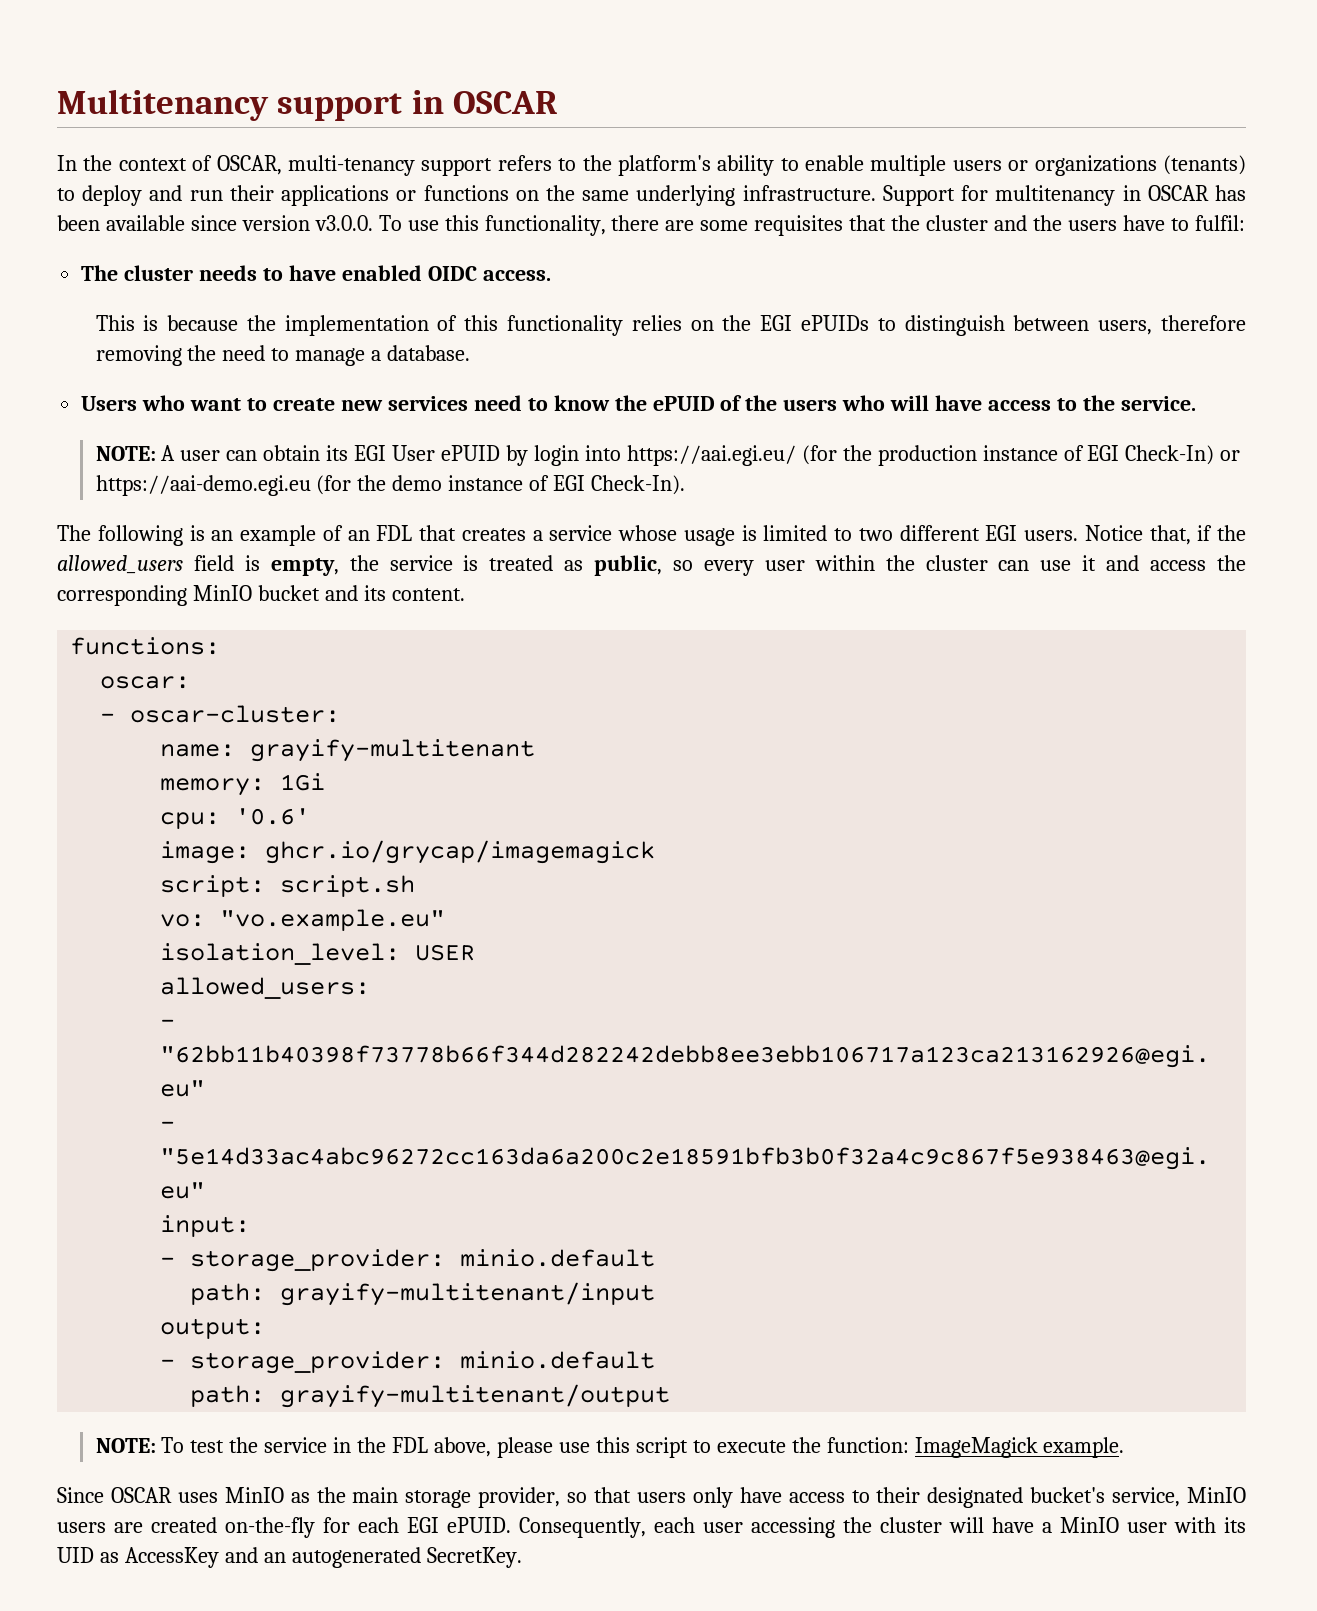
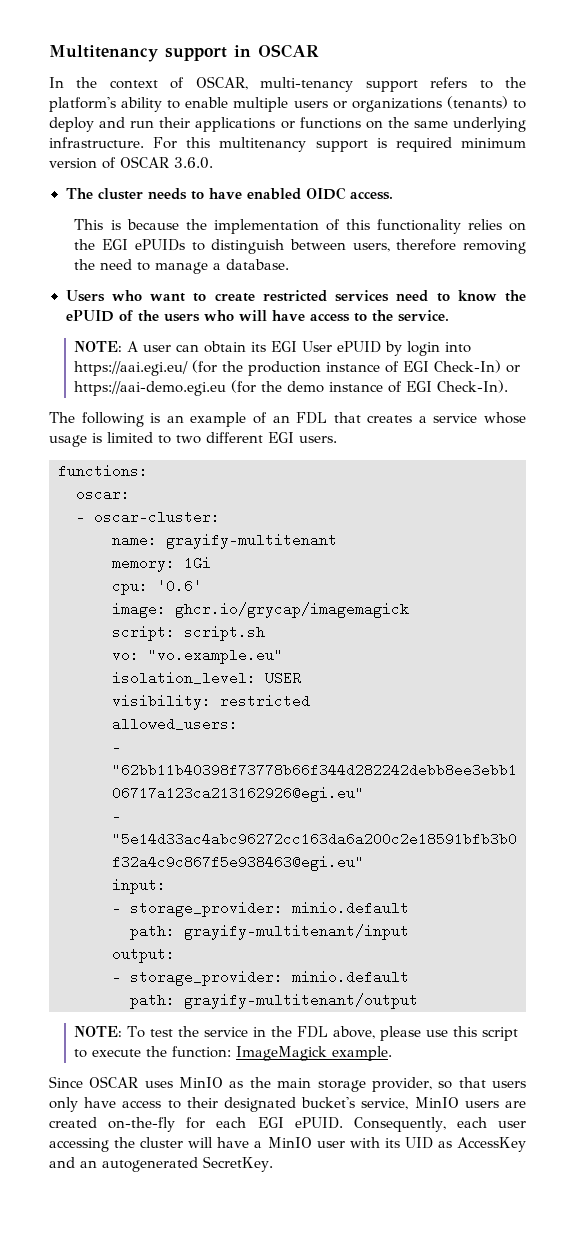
- Support for multitenancy in OSCAR has been available since version v3.0.0. To use this functionality, there are some requisites that the cluster and the users have to fulfil:
+ For this multitenancy support is required minimum version of OSCAR 3.6.0.
- Users who want to create new services need to know the ePUID of the users who will have access to the service.
+ Users who want to create restricted services need to know the ePUID of the users who will have access to the service.
- Notice that, if the allowed_users field is empty, the service is treated as public, so every user within the cluster can use it and access the corresponding MinIO bucket and its content.
+ visibility: restricted

